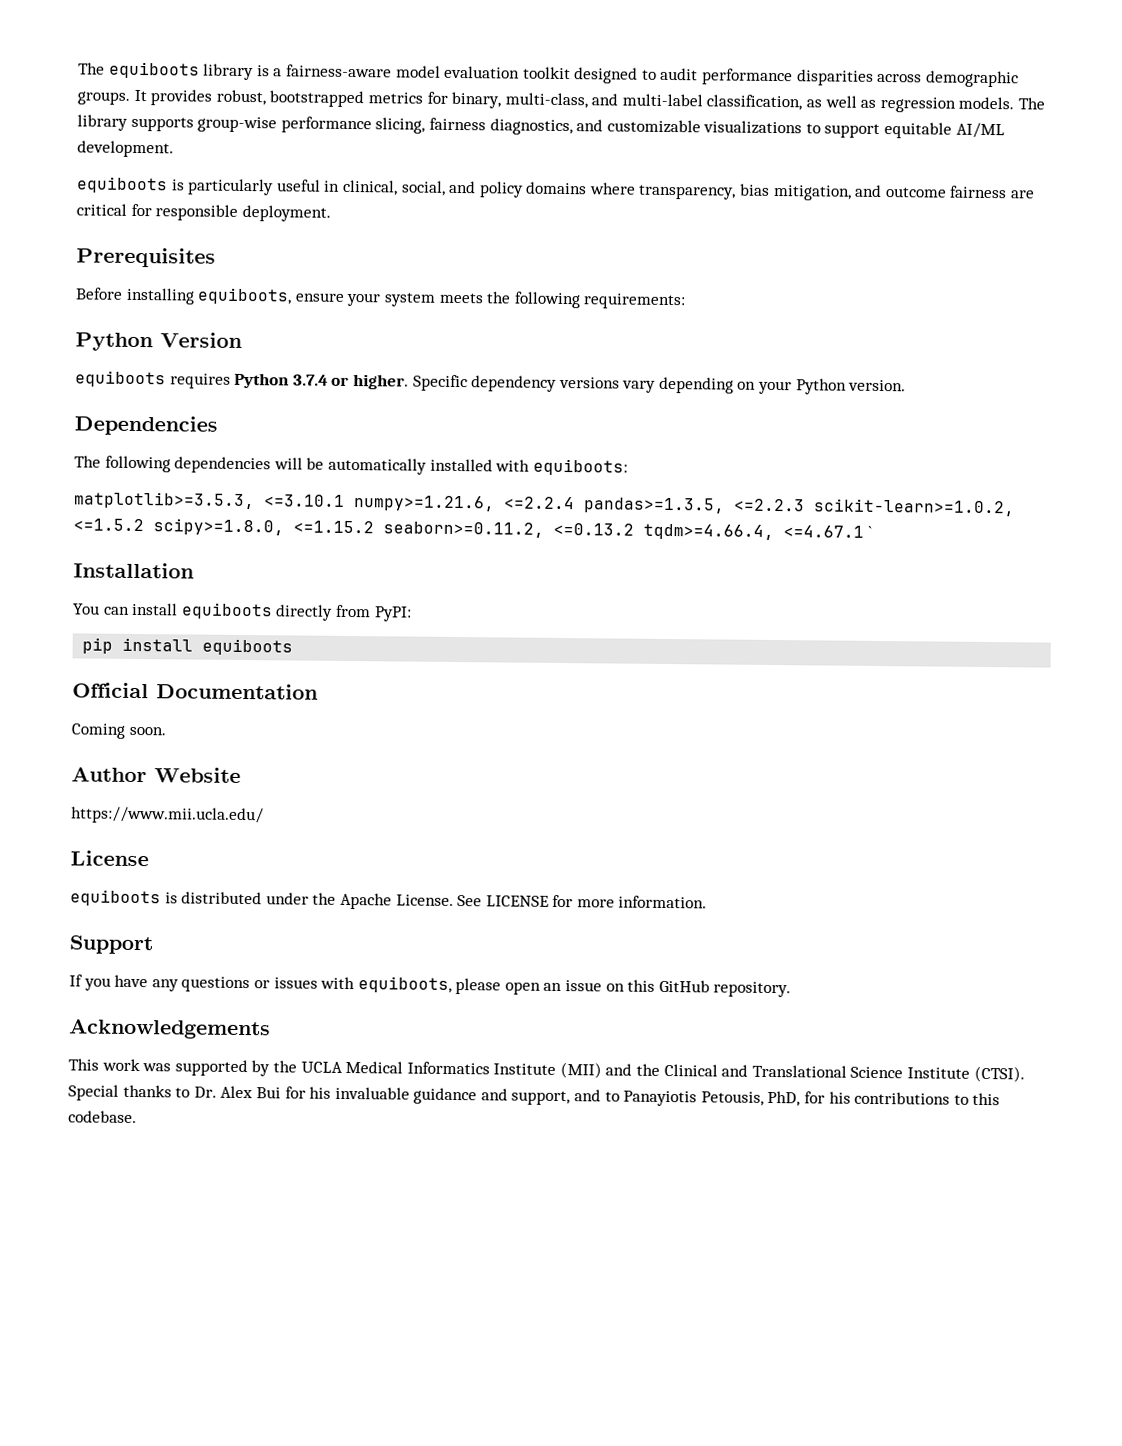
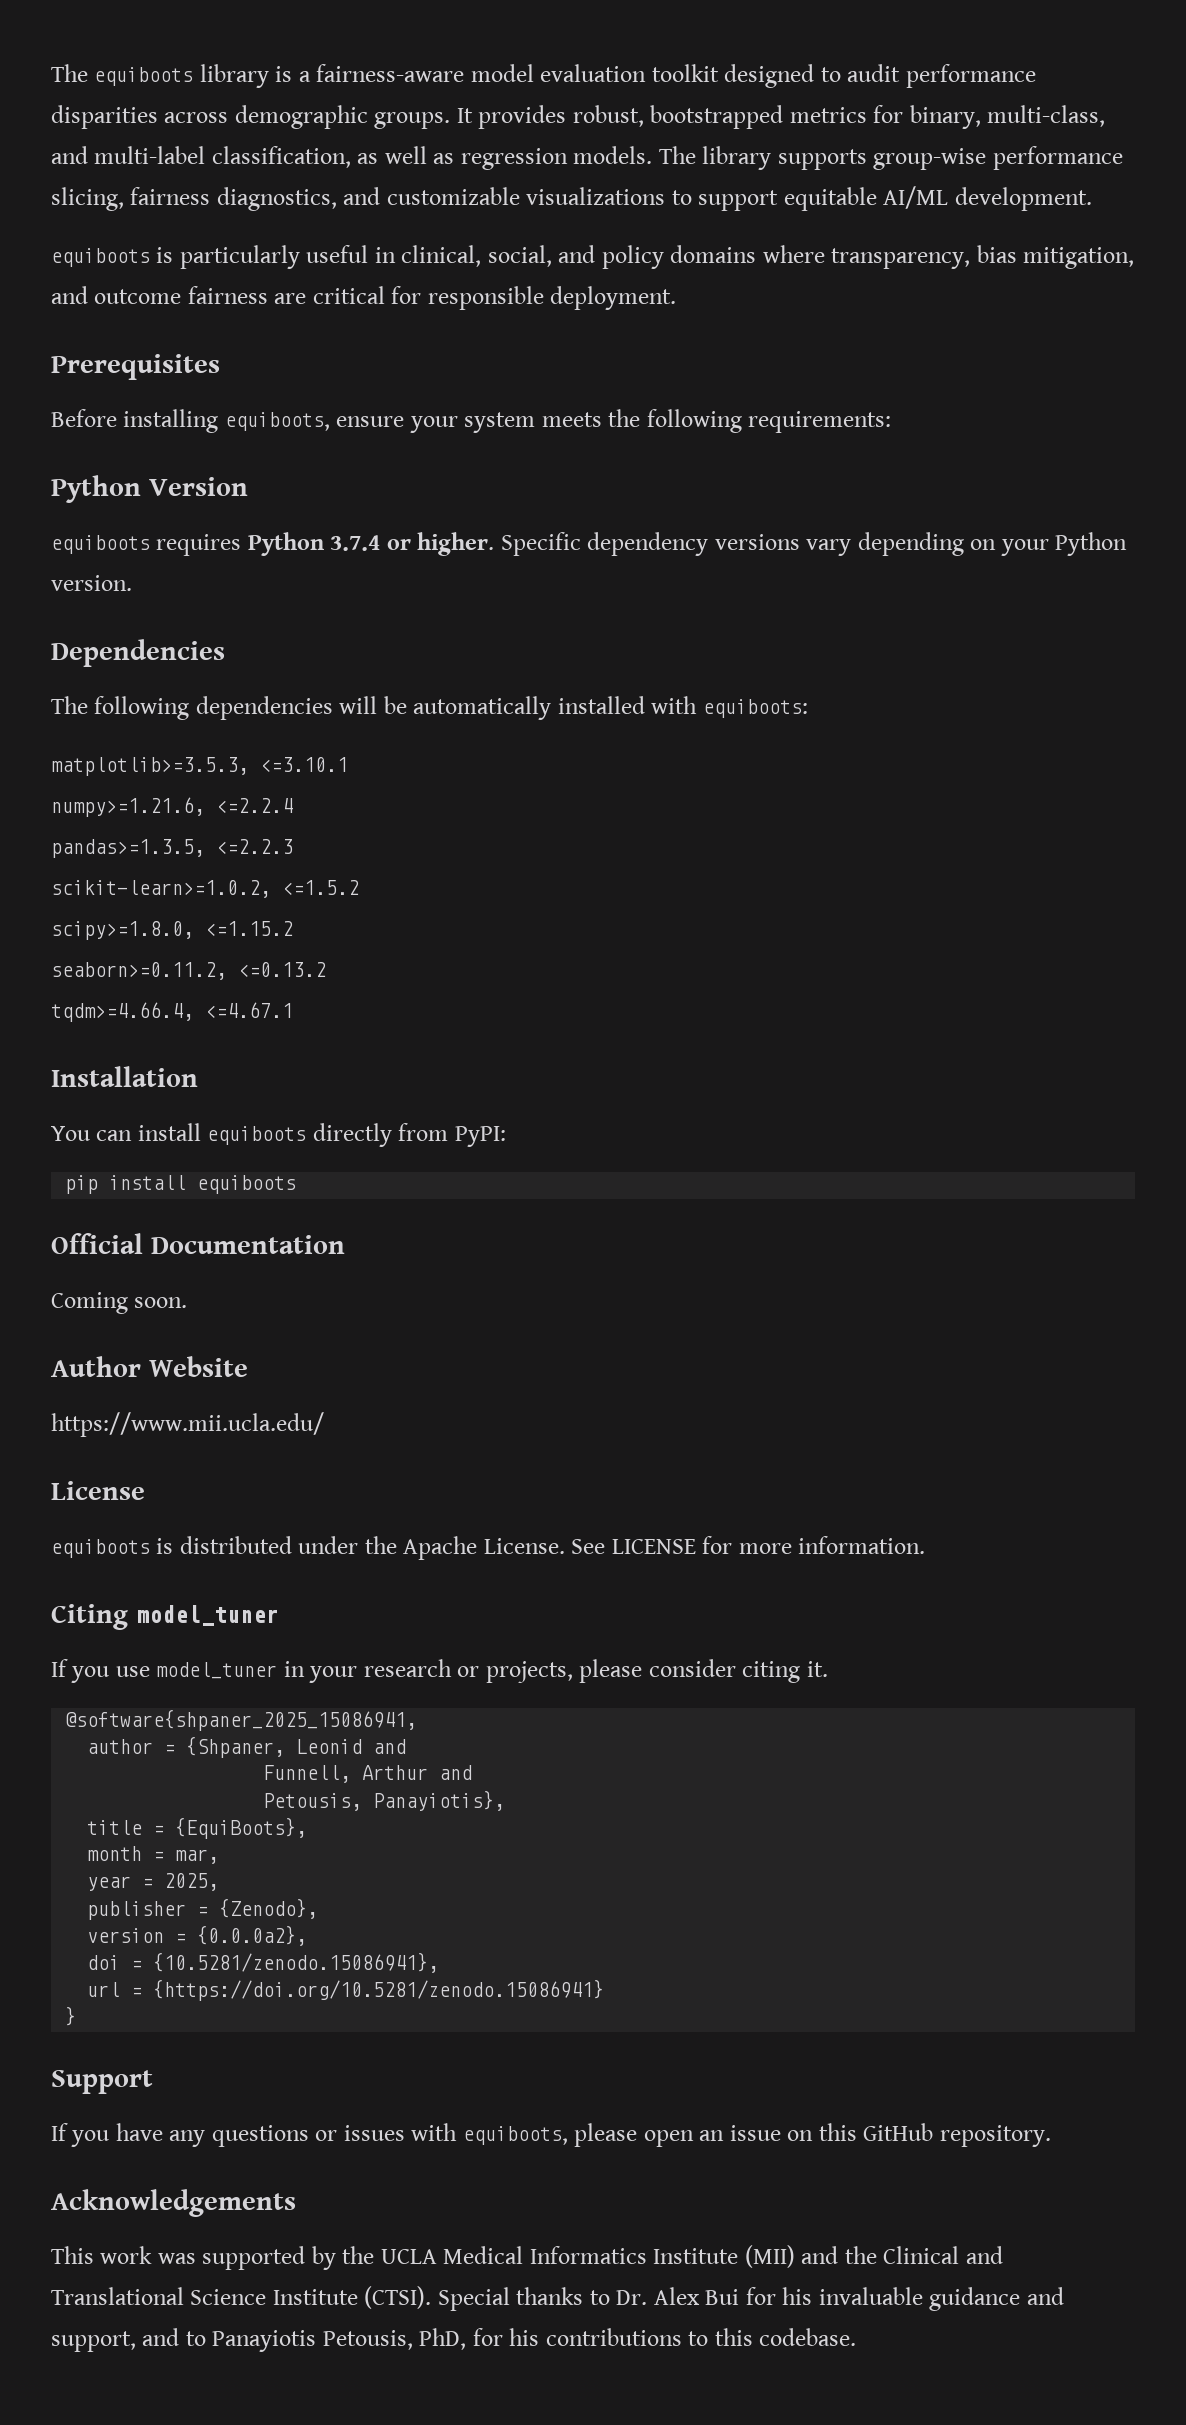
- matplotlib>=3.5.3, <=3.10.1 numpy>=1.21.6, <=2.2.4 pandas>=1.3.5, <=2.2.3 scikit-learn>=1.0.2, <=1.5.2 scipy>=1.8.0, <=1.15.2 seaborn>=0.11.2, <=0.13.2 tqdm>=4.66.4, <=4.67.1 `
+ matplotlib>=3.5.3, <=3.10.1
+ numpy>=1.21.6, <=2.2.4
+ pandas>=1.3.5, <=2.2.3
+ scikit-learn>=1.0.2, <=1.5.2
+ scipy>=1.8.0, <=1.15.2
+ seaborn>=0.11.2, <=0.13.2
+ tqdm>=4.66.4, <=4.67.1
+ Citing model_tuner
+ If you use model_tuner in your research or projects, please consider citing it.
+ @software{shpaner_2025_15086941,
+ author = {Shpaner, Leonid and
+ Funnell, Arthur and
+ Petousis, Panayiotis},
+ title = {EquiBoots},
+ month = mar,
+ year = 2025,
+ publisher = {Zenodo},
+ version = {0.0.0a2},
+ doi = {10.5281/zenodo.15086941},
+ url = {https://doi.org/10.5281/zenodo.15086941}
+ }

